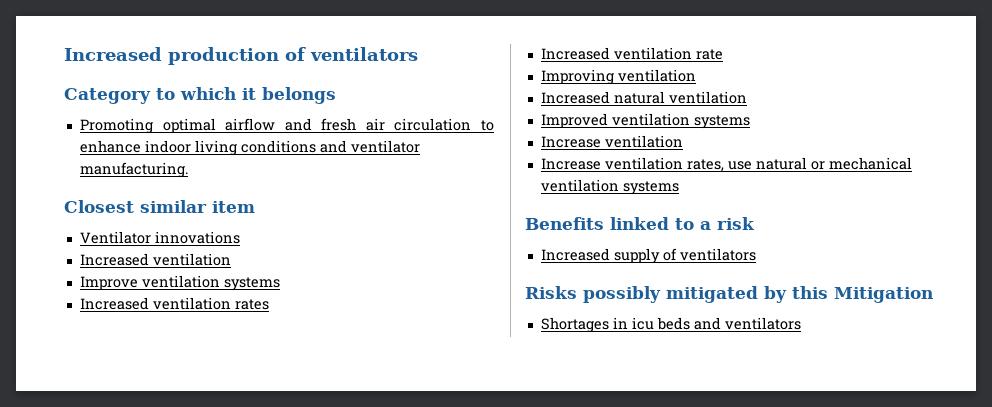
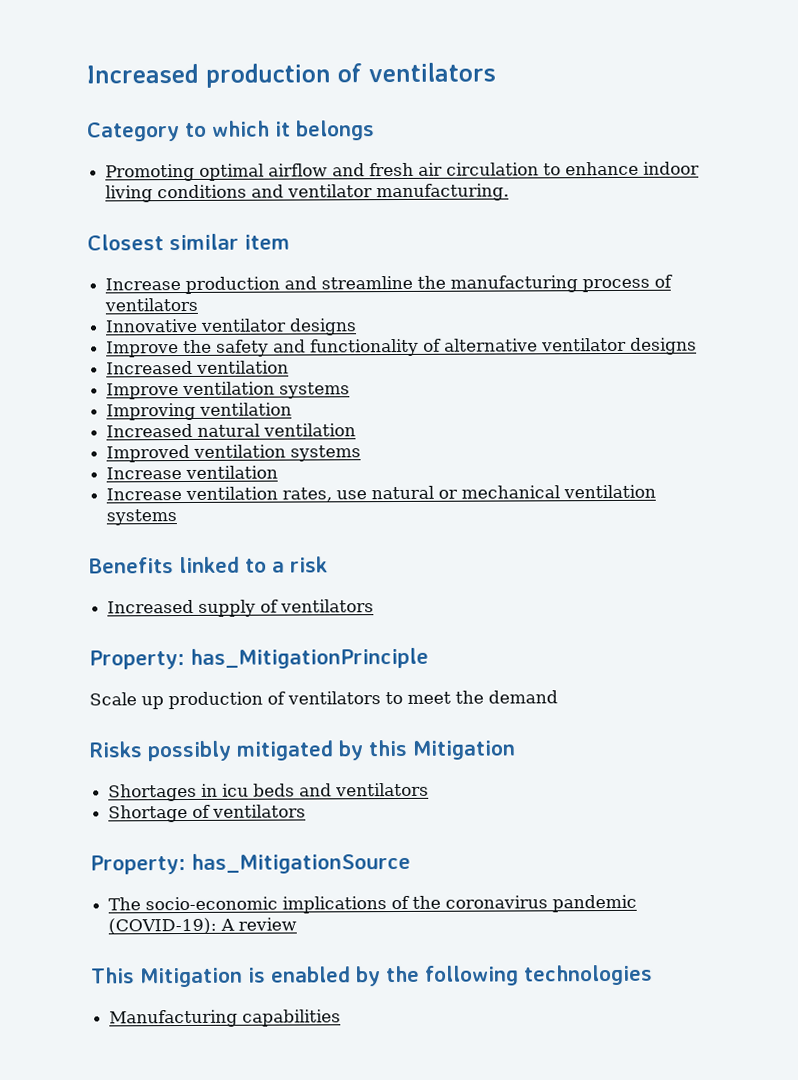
- Ventilator innovations
+ Increase production and streamline the manufacturing process of ventilators
+ Innovative ventilator designs
+ Improve the safety and functionality of alternative ventilator designs
- Increased ventilation rates
- Increased ventilation rate
+ Property: has_MitigationPrinciple
+ Scale up production of ventilators to meet the demand
+ Shortage of ventilators
+ Property: has_MitigationSource
+ The socio-economic implications of the coronavirus pandemic (COVID-19): A review
+ This Mitigation is enabled by the following technologies
+ Manufacturing capabilities

